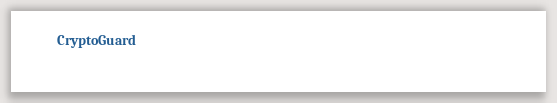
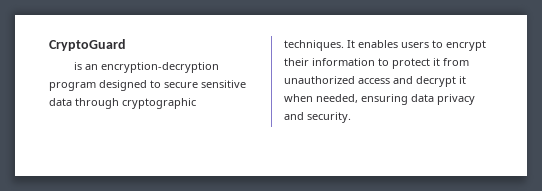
+ is an encryption-decryption program designed to secure sensitive data through cryptographic techniques. It enables users to encrypt their information to protect it from unauthorized access and decrypt it when needed, ensuring data privacy and security.

